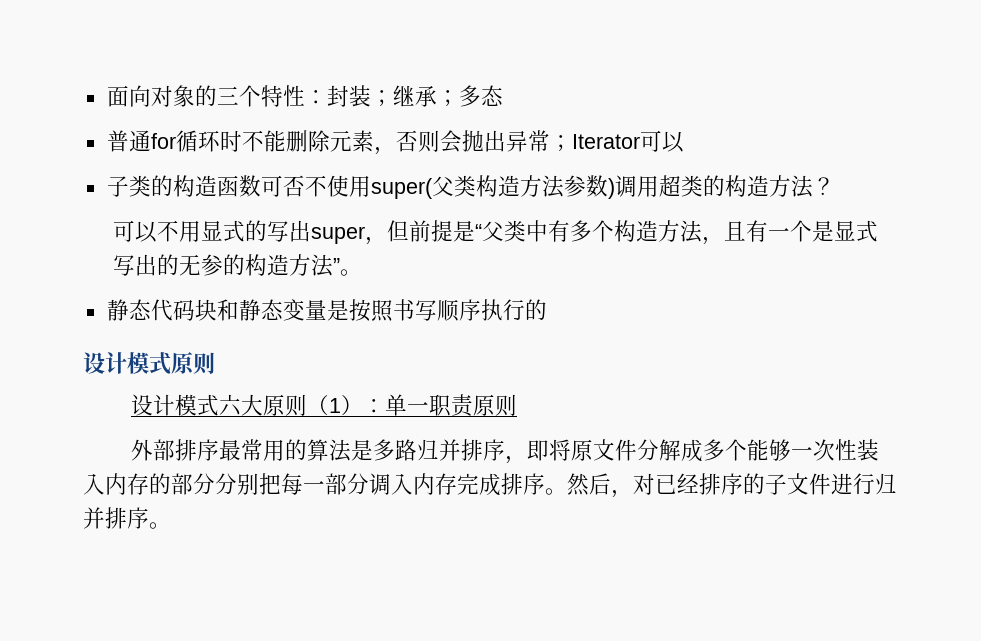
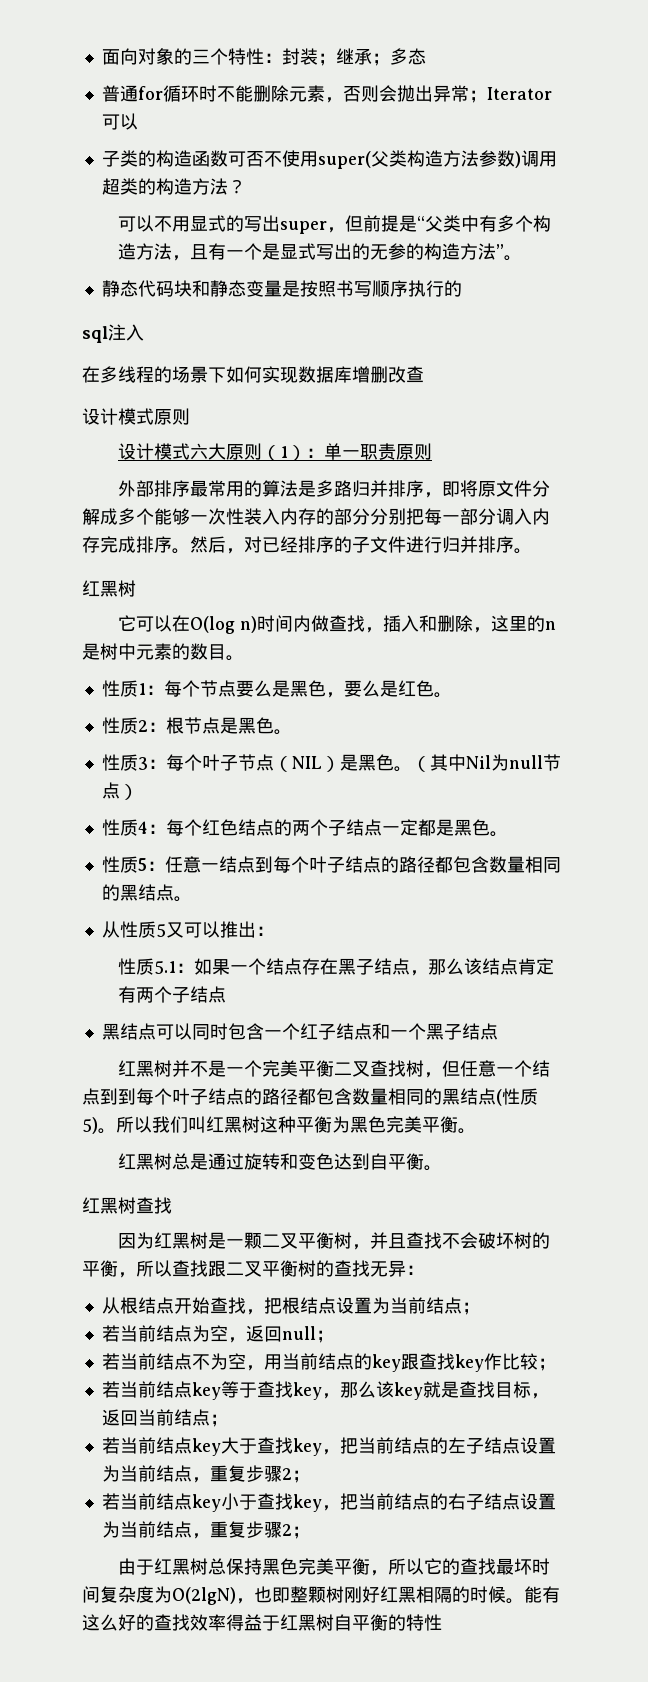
+ sql注入
+ 在多线程的场景下如何实现数据库增删改查
  然后，对已经排序的子文件进行归并排序。
+ 红黑树
+ 它可以在O(log n)时间内做查找，插入和删除，这里的n是树中元素的数目。
+ 性质1：每个节点要么是黑色，要么是红色。
+ 性质2：根节点是黑色。
+ 性质3：每个叶子节点（NIL）是黑色。（其中Nil为null节点）
+ 性质4：每个红色结点的两个子结点一定都是黑色。
+ 性质5：任意一结点到每个叶子结点的路径都包含数量相同的黑结点。
+ 从性质5又可以推出：
+ 性质5.1：如果一个结点存在黑子结点，那么该结点肯定有两个子结点
+ 黑结点可以同时包含一个红子结点和一个黑子结点
+ 红黑树并不是一个完美平衡二叉查找树，但任意一个结点到到每个叶子结点的路径都包含数量相同的黑结点(性质5)。所以我们叫红黑树这种平衡为黑色完美平衡。
+ 红黑树总是通过旋转和变色达到自平衡。
+ 红黑树查找
+ 因为红黑树是一颗二叉平衡树，并且查找不会破坏树的平衡，所以查找跟二叉平衡树的查找无异：
+ 从根结点开始查找，把根结点设置为当前结点；
+ 若当前结点为空，返回null；
+ 若当前结点不为空，用当前结点的key跟查找key作比较；
+ 若当前结点key等于查找key，那么该key就是查找目标，返回当前结点；
+ 若当前结点key大于查找key，把当前结点的左子结点设置为当前结点，重复步骤2；
+ 若当前结点key小于查找key，把当前结点的右子结点设置为当前结点，重复步骤2；
+ 由于红黑树总保持黑色完美平衡，所以它的查找最坏时间复杂度为O(2lgN)，也即整颗树刚好红黑相隔的时候。能有这么好的查找效率得益于红黑树自平衡的特性

